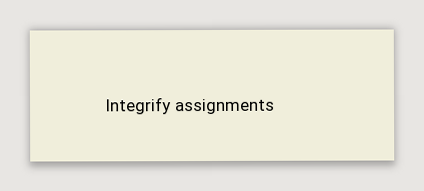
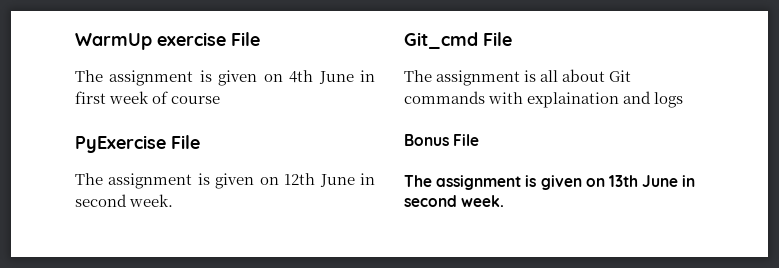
- Integrify assignments
+ WarmUp exercise File
+ The assignment is given on 4th June in first week of course
+ PyExercise File
+ The assignment is given on 12th June in second week.
+ Git_cmd File
+ The assignment is all about Git commands with explaination and logs
+ Bonus File
+ The assignment is given on 13th June in second week.

